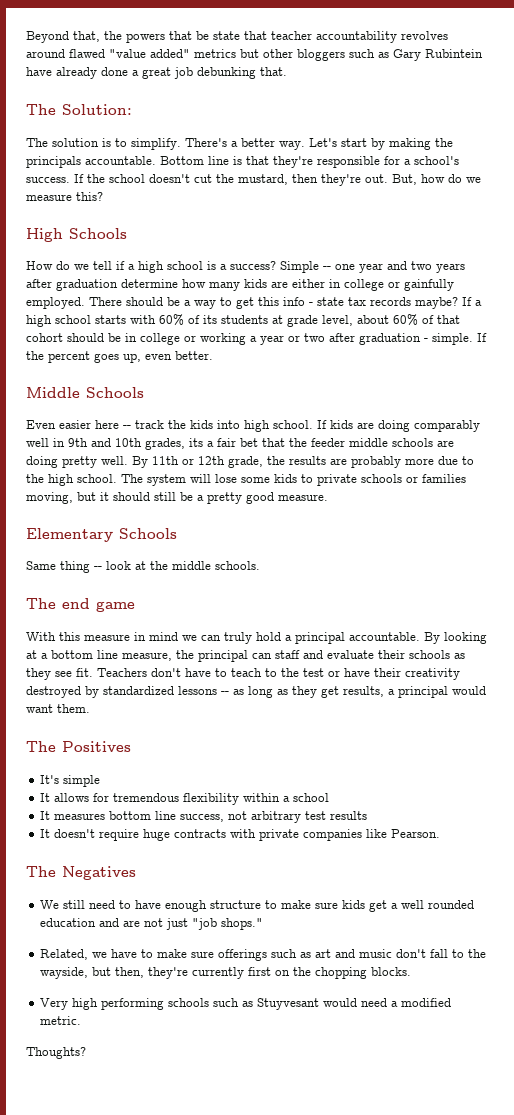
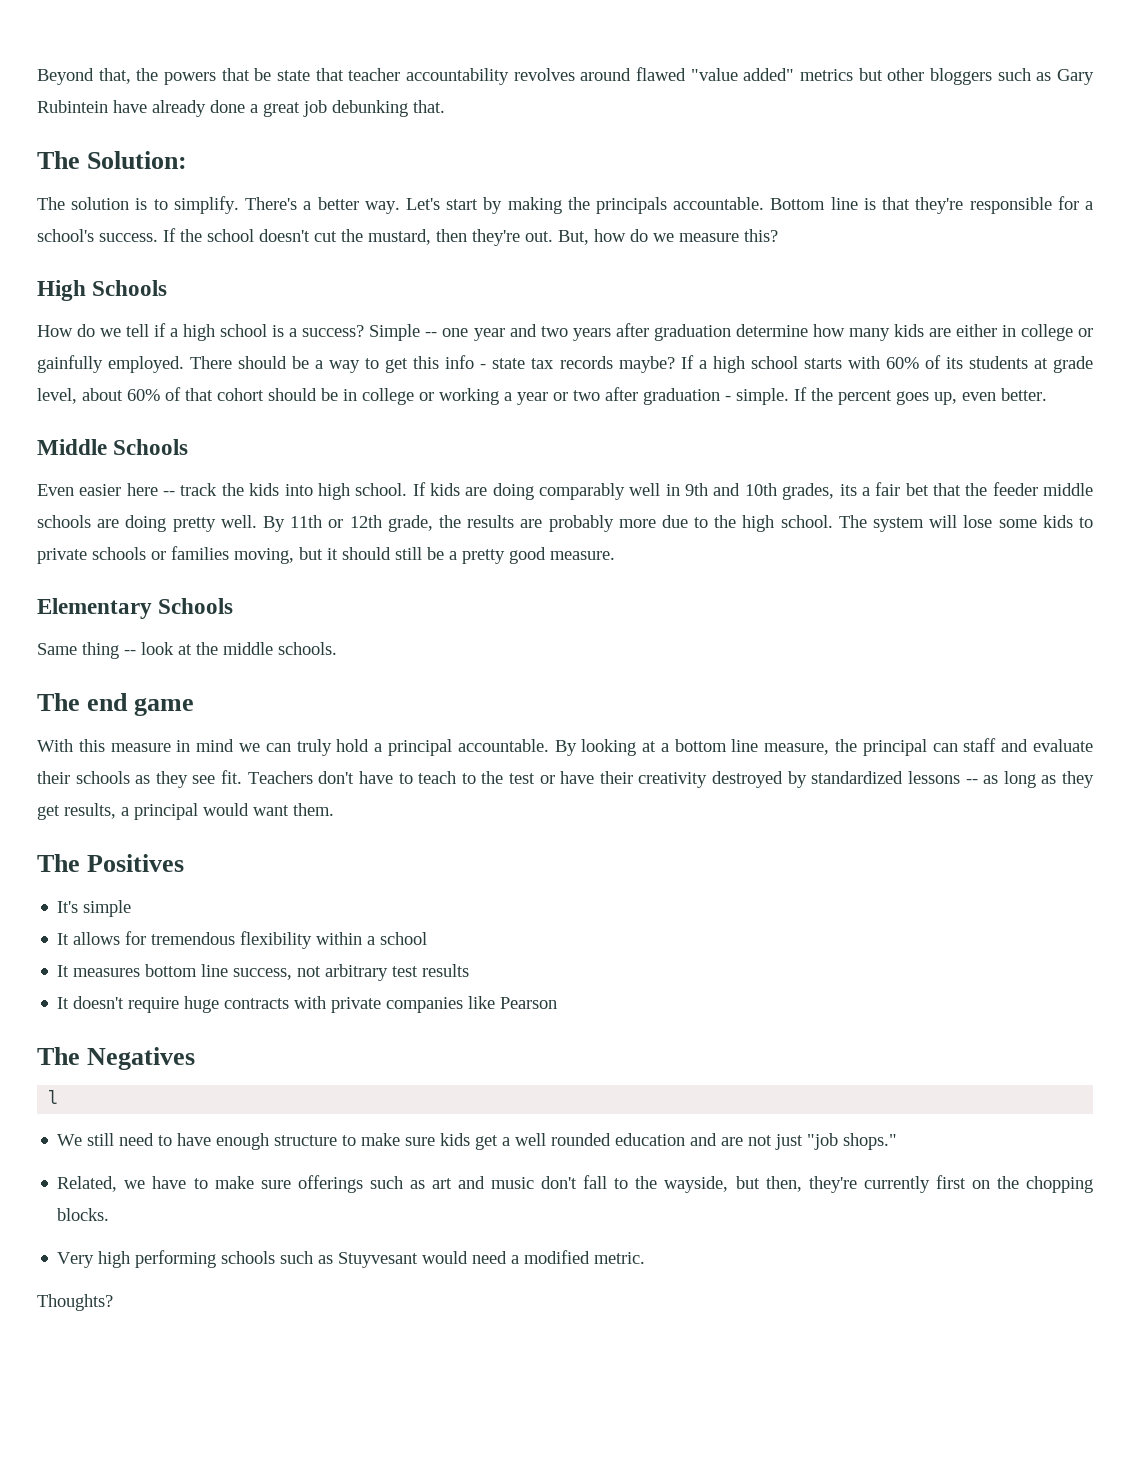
- It doesn't require huge contracts with private companies like Pearson.
+ It doesn't require huge contracts with private companies like Pearson
+ l

